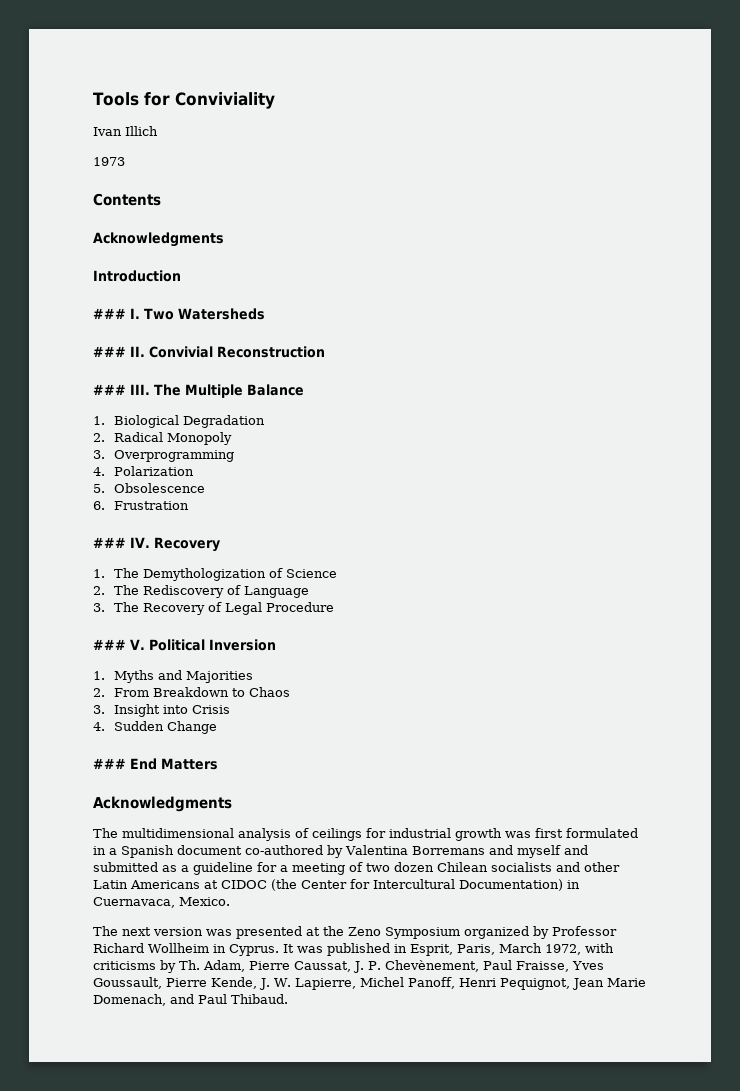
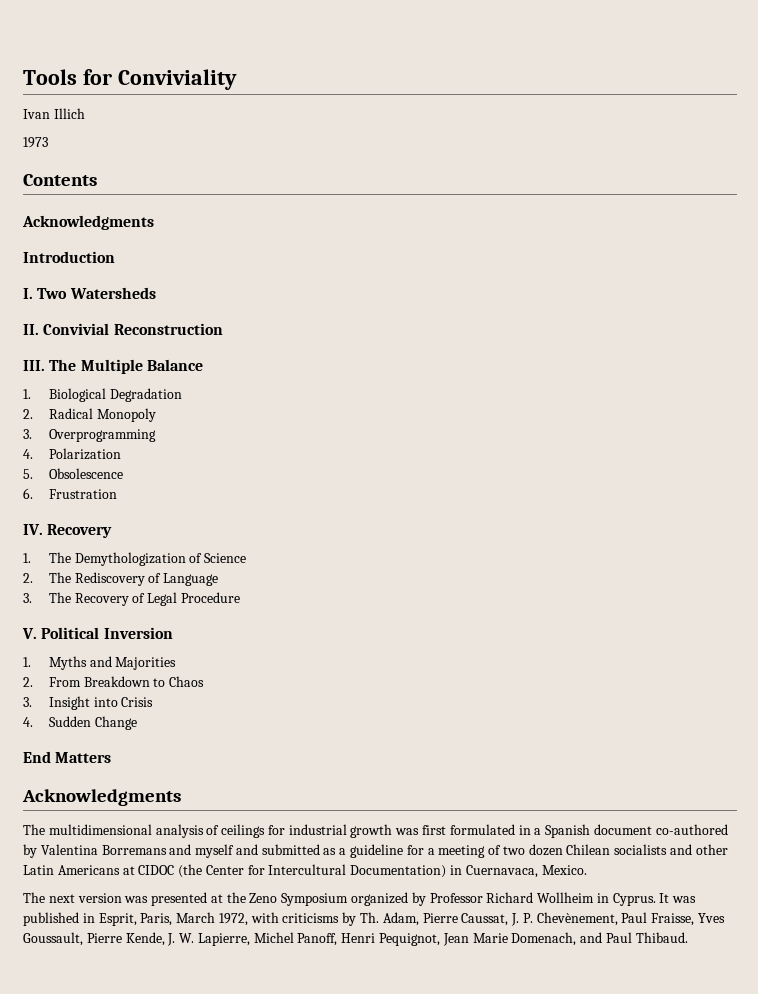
- ### I. Two Watersheds
+ I. Two Watersheds
- ### II. Convivial Reconstruction
+ II. Convivial Reconstruction
- ### III. The Multiple Balance
+ III. The Multiple Balance
- ### IV. Recovery
+ IV. Recovery
- ### V. Political Inversion
+ V. Political Inversion
- ### End Matters
+ End Matters

